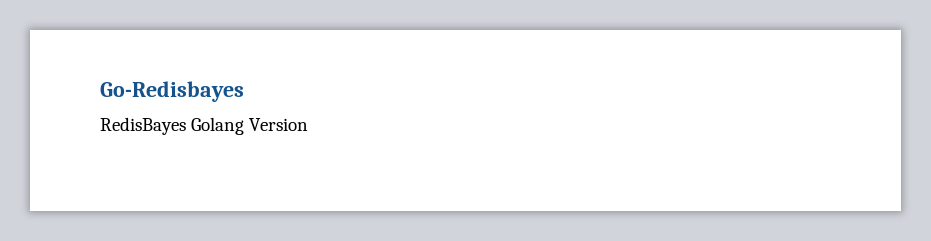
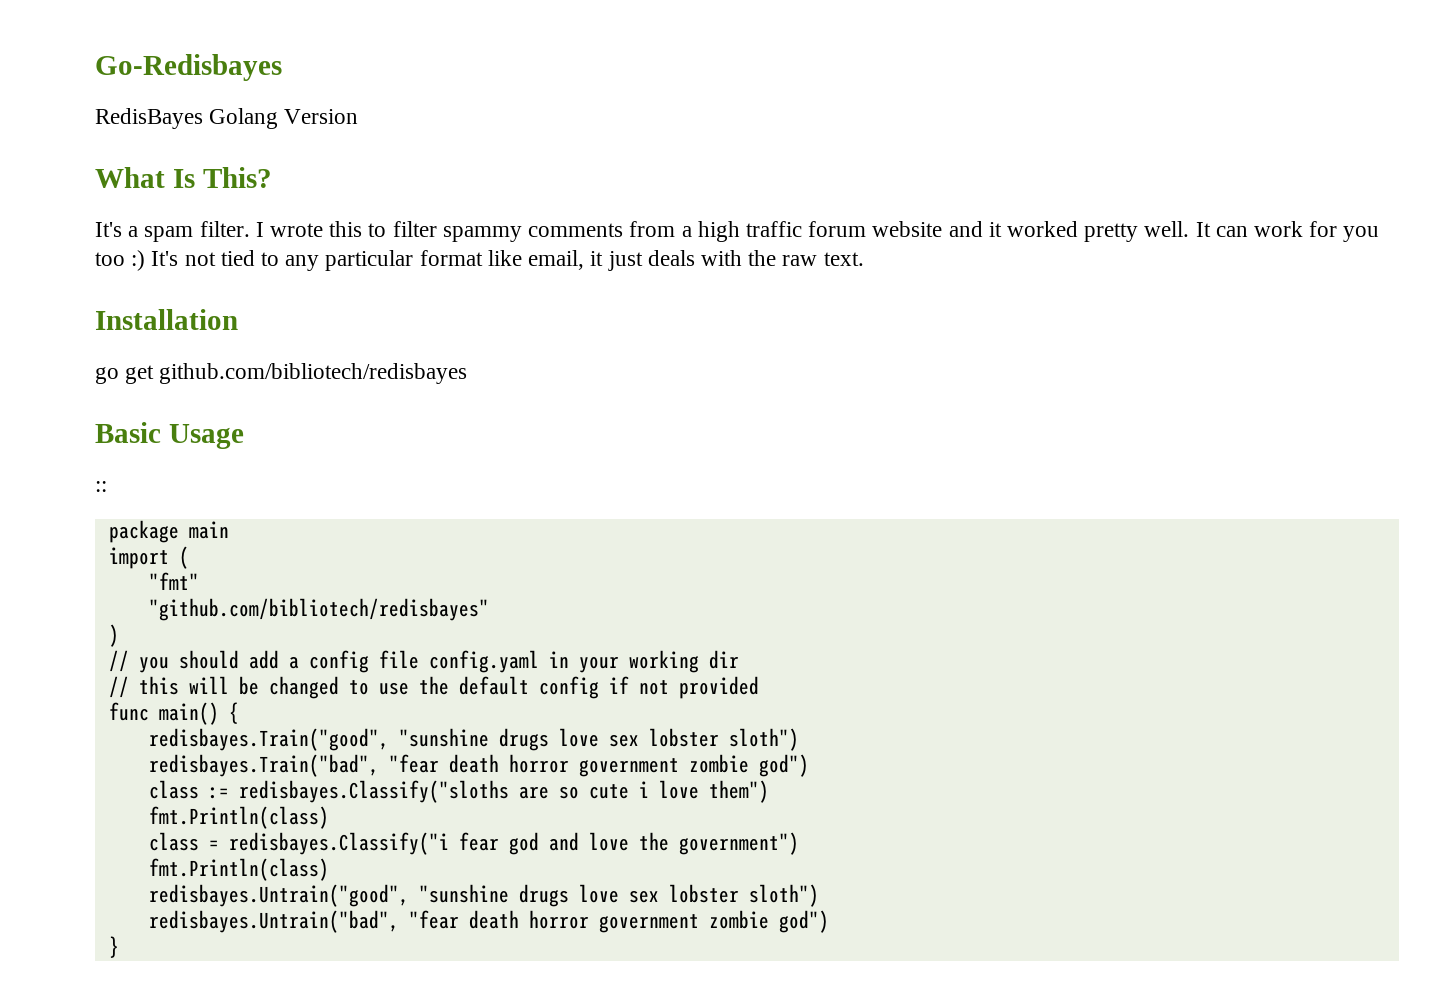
+ What Is This?
+ It's a spam filter. I wrote this to filter spammy comments from a high traffic forum website and it worked pretty well. It can work for you too :) It's not tied to any particular format like email, it just deals with the raw text.
+ Installation
+ go get github.com/bibliotech/redisbayes
+ Basic Usage
+ ::
+ package main
+ import (
+ "fmt"
+ "github.com/bibliotech/redisbayes"
+ )
+ // you should add a config file config.yaml in your working dir
+ // this will be changed to use the default config if not provided
+ func main() {
+ redisbayes.Train("good", "sunshine drugs love sex lobster sloth")
+ redisbayes.Train("bad", "fear death horror government zombie god")
+ class := redisbayes.Classify("sloths are so cute i love them")
+ fmt.Println(class)
+ class = redisbayes.Classify("i fear god and love the government")
+ fmt.Println(class)
+ redisbayes.Untrain("good", "sunshine drugs love sex lobster sloth")
+ redisbayes.Untrain("bad", "fear death horror government zombie god")
+ }

